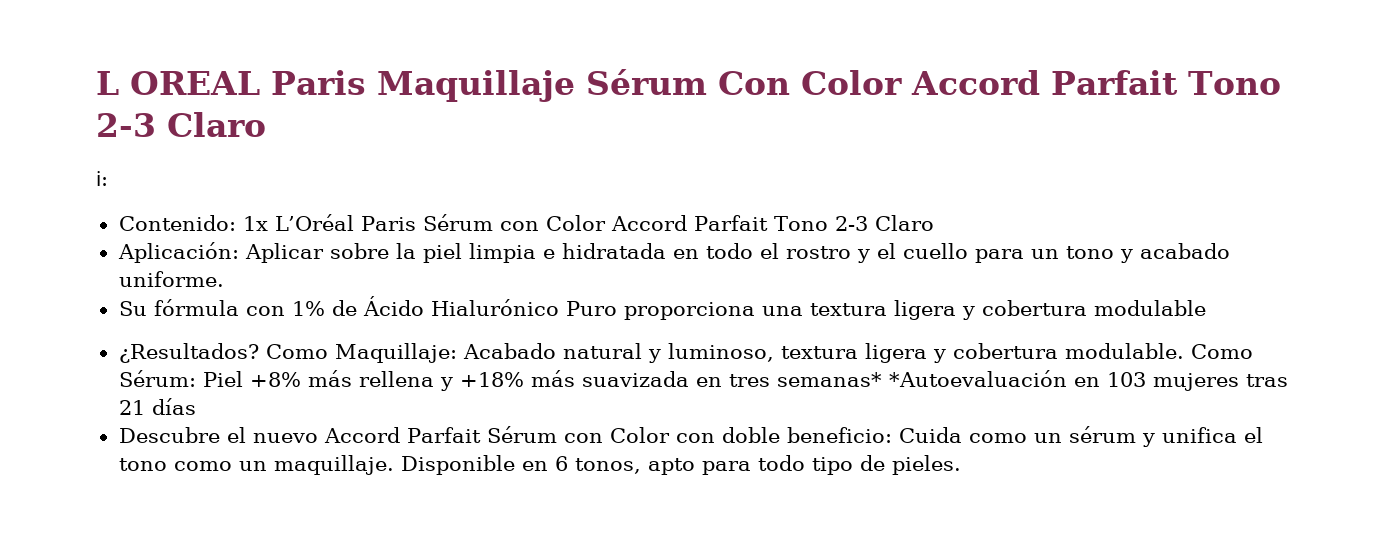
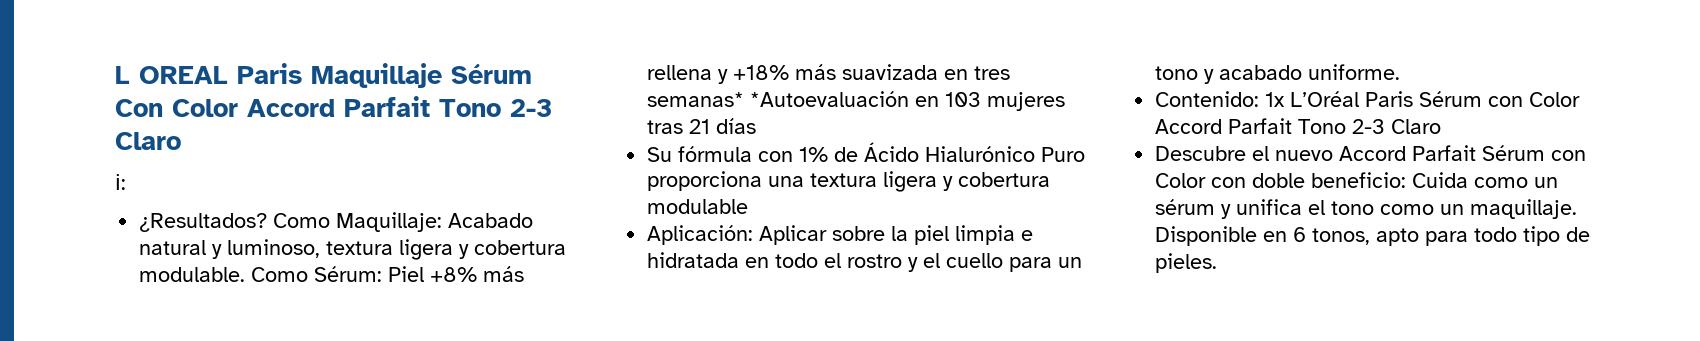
- Contenido: 1x L’Oréal Paris Sérum con Color Accord Parfait Tono 2-3 Claro
- Aplicación: Aplicar sobre la piel limpia e hidratada en todo el rostro y el cuello para un tono y acabado uniforme.
- Su fórmula con 1% de Ácido Hialurónico Puro proporciona una textura ligera y cobertura modulable
+ Su fórmula con 1% de Ácido Hialurónico Puro proporciona una textura ligera y cobertura modulable
+ Aplicación: Aplicar sobre la piel limpia e hidratada en todo el rostro y el cuello para un tono y acabado uniforme.
+ Contenido: 1x L’Oréal Paris Sérum con Color Accord Parfait Tono 2-3 Claro

